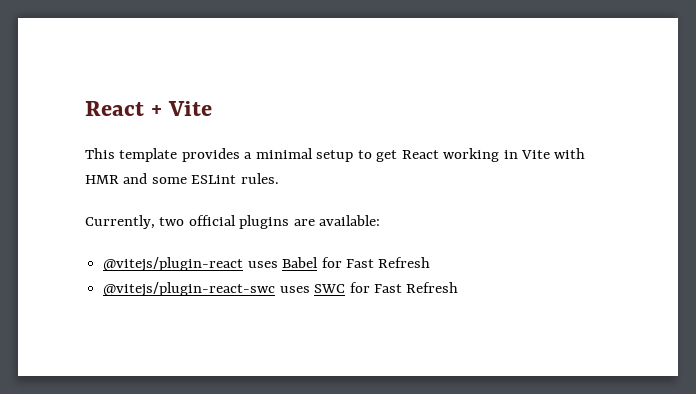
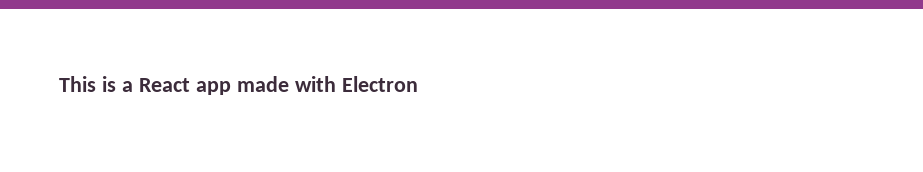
- React + Vite
- This template provides a minimal setup to get React working in Vite with HMR and some ESLint rules.
- Currently, two official plugins are available:
- @vitejs/plugin-react uses Babel for Fast Refresh
- @vitejs/plugin-react-swc uses SWC for Fast Refresh
+ This is a React app made with Electron

